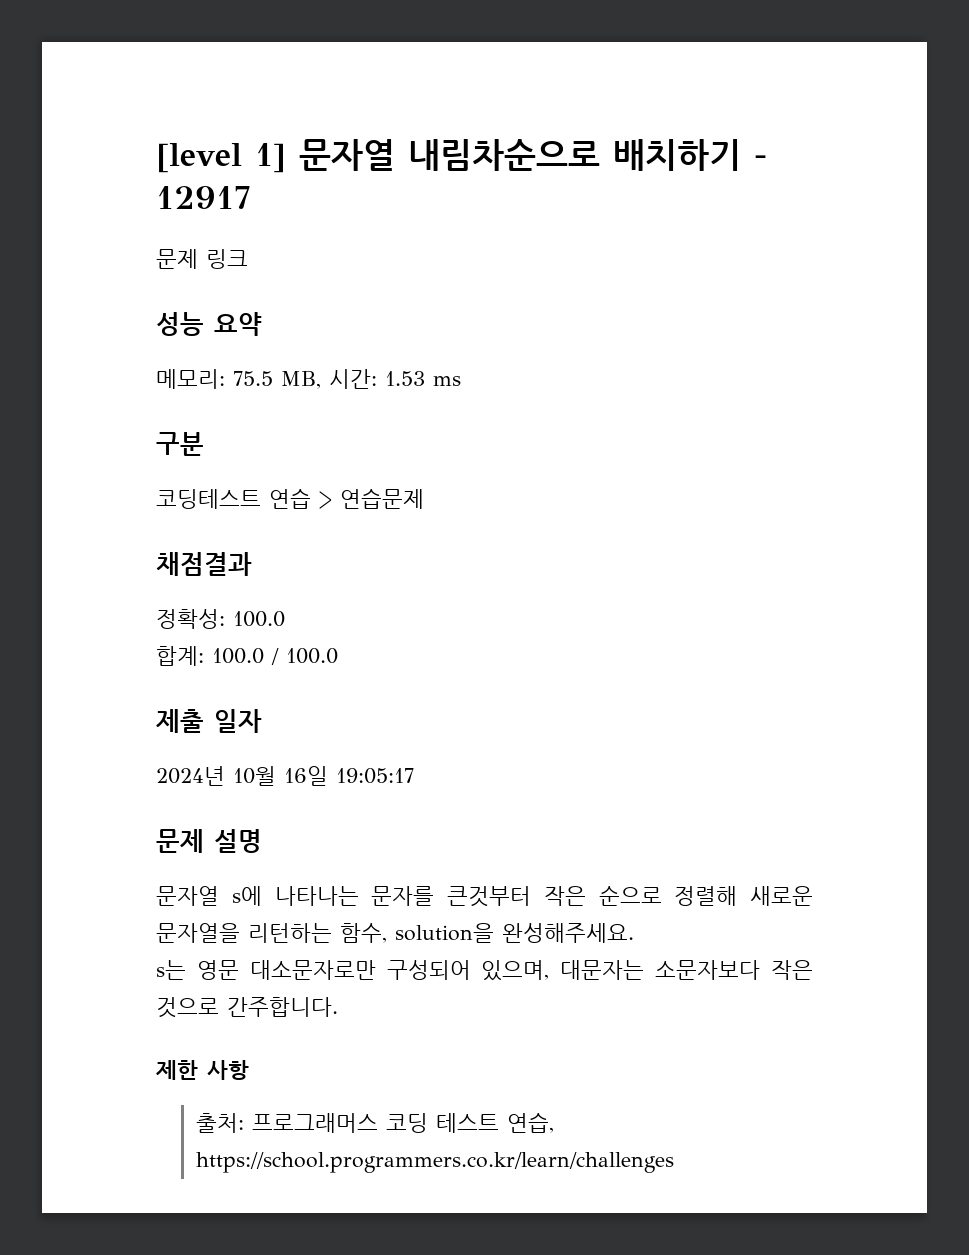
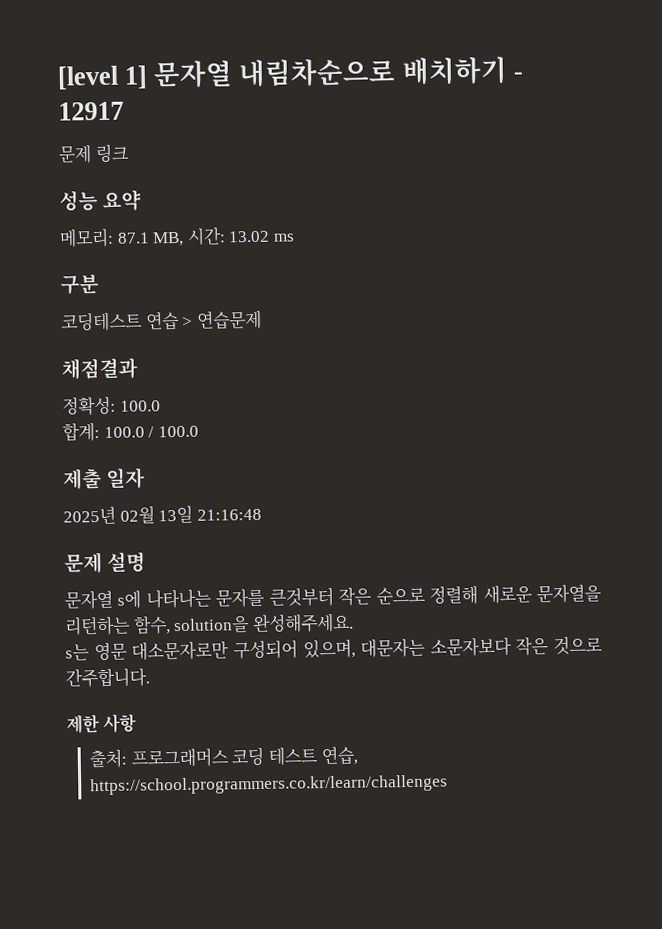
- 메모리: 75.5 MB, 시간: 1.53 ms
+ 메모리: 87.1 MB, 시간: 13.02 ms
- 2024년 10월 16일 19:05:17
+ 2025년 02월 13일 21:16:48

